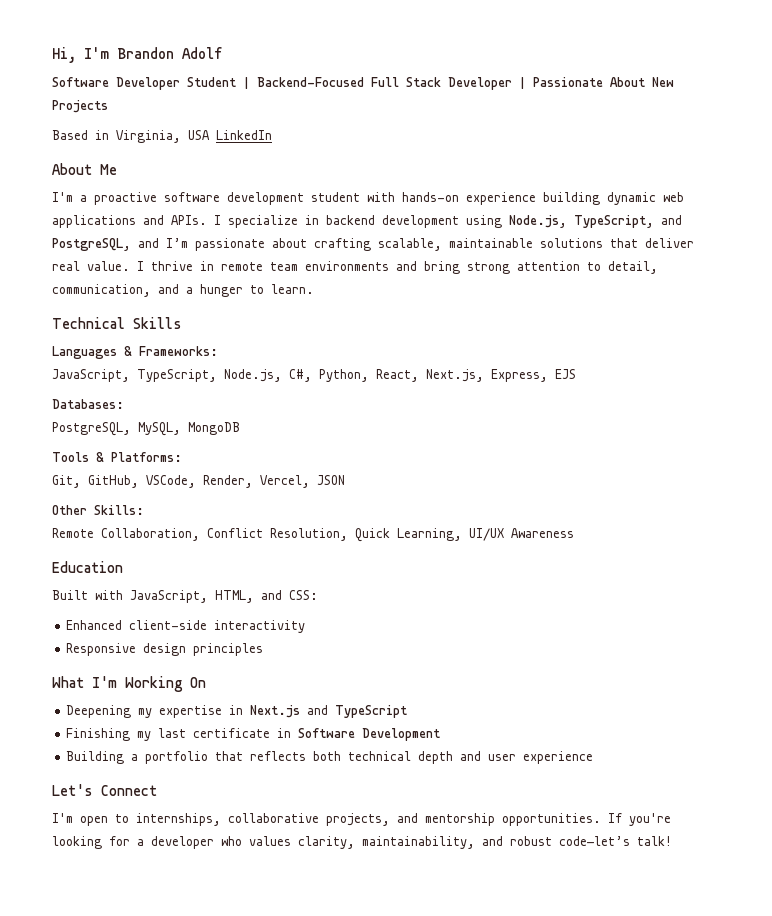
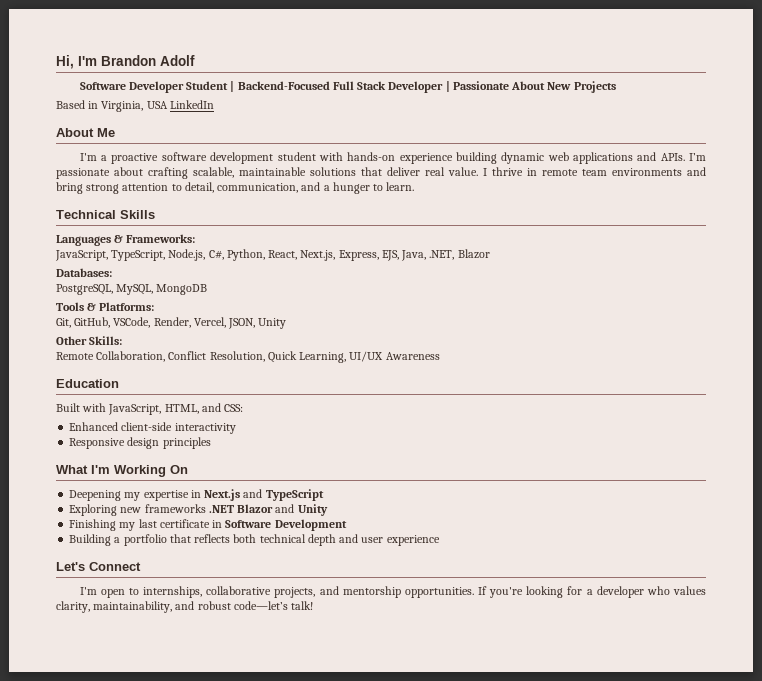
- I specialize in backend development using Node.js, TypeScript, and PostgreSQL, and I’m passionate about crafting scalable, maintainable solutions that deliver real value.
+ I’m passionate about crafting scalable, maintainable solutions that deliver real value.
- JavaScript, TypeScript, Node.js, C#, Python, React, Next.js, Express, EJS
+ JavaScript, TypeScript, Node.js, C#, Python, React, Next.js, Express, EJS, Java, .NET, Blazor
- Git, GitHub, VSCode, Render, Vercel, JSON
+ Git, GitHub, VSCode, Render, Vercel, JSON, Unity
+ Exploring new frameworks .NET Blazor and Unity

